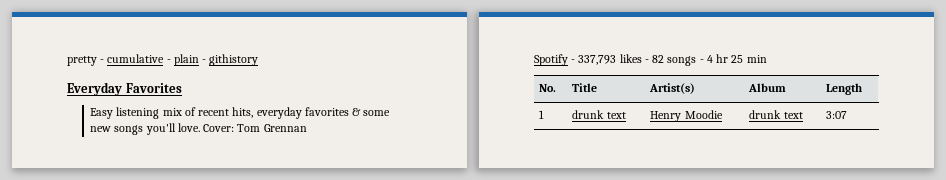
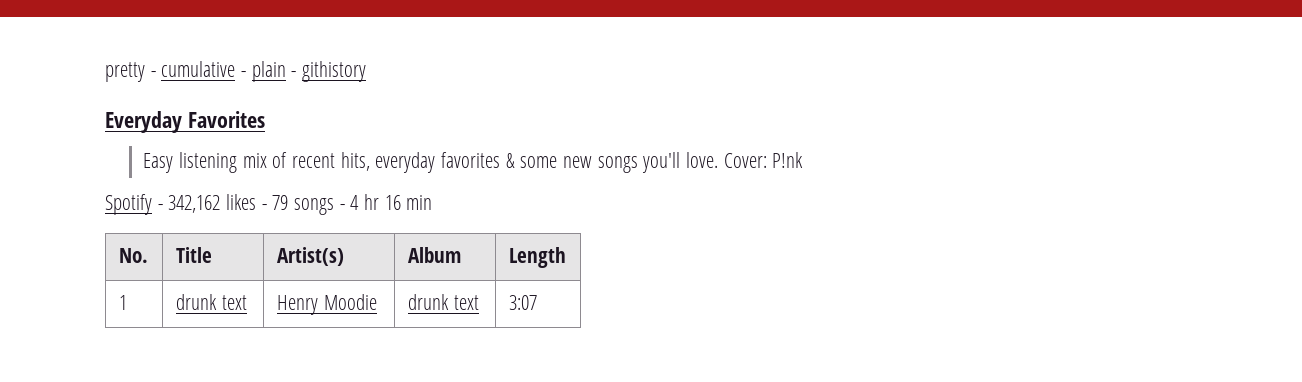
- Cover: Tom Grennan
+ Cover: P!nk
- Spotify - 337,793 likes - 82 songs - 4 hr 25 min
+ Spotify - 342,162 likes - 79 songs - 4 hr 16 min

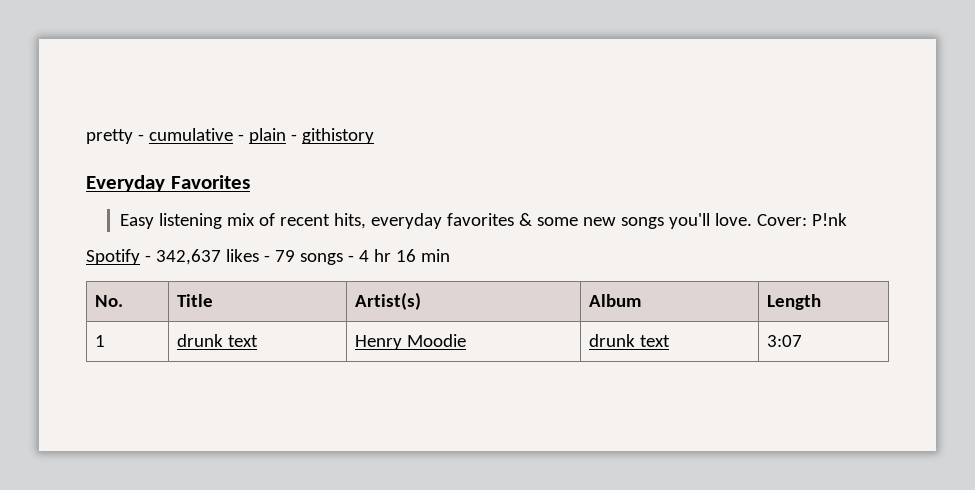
- Spotify - 342,162 likes - 79 songs - 4 hr 16 min
+ Spotify - 342,637 likes - 79 songs - 4 hr 16 min

